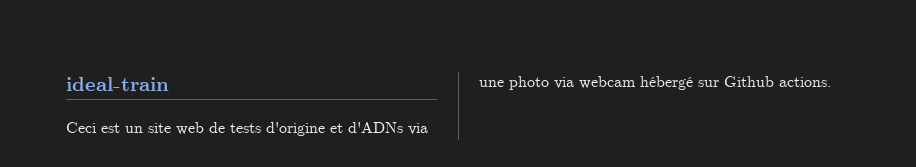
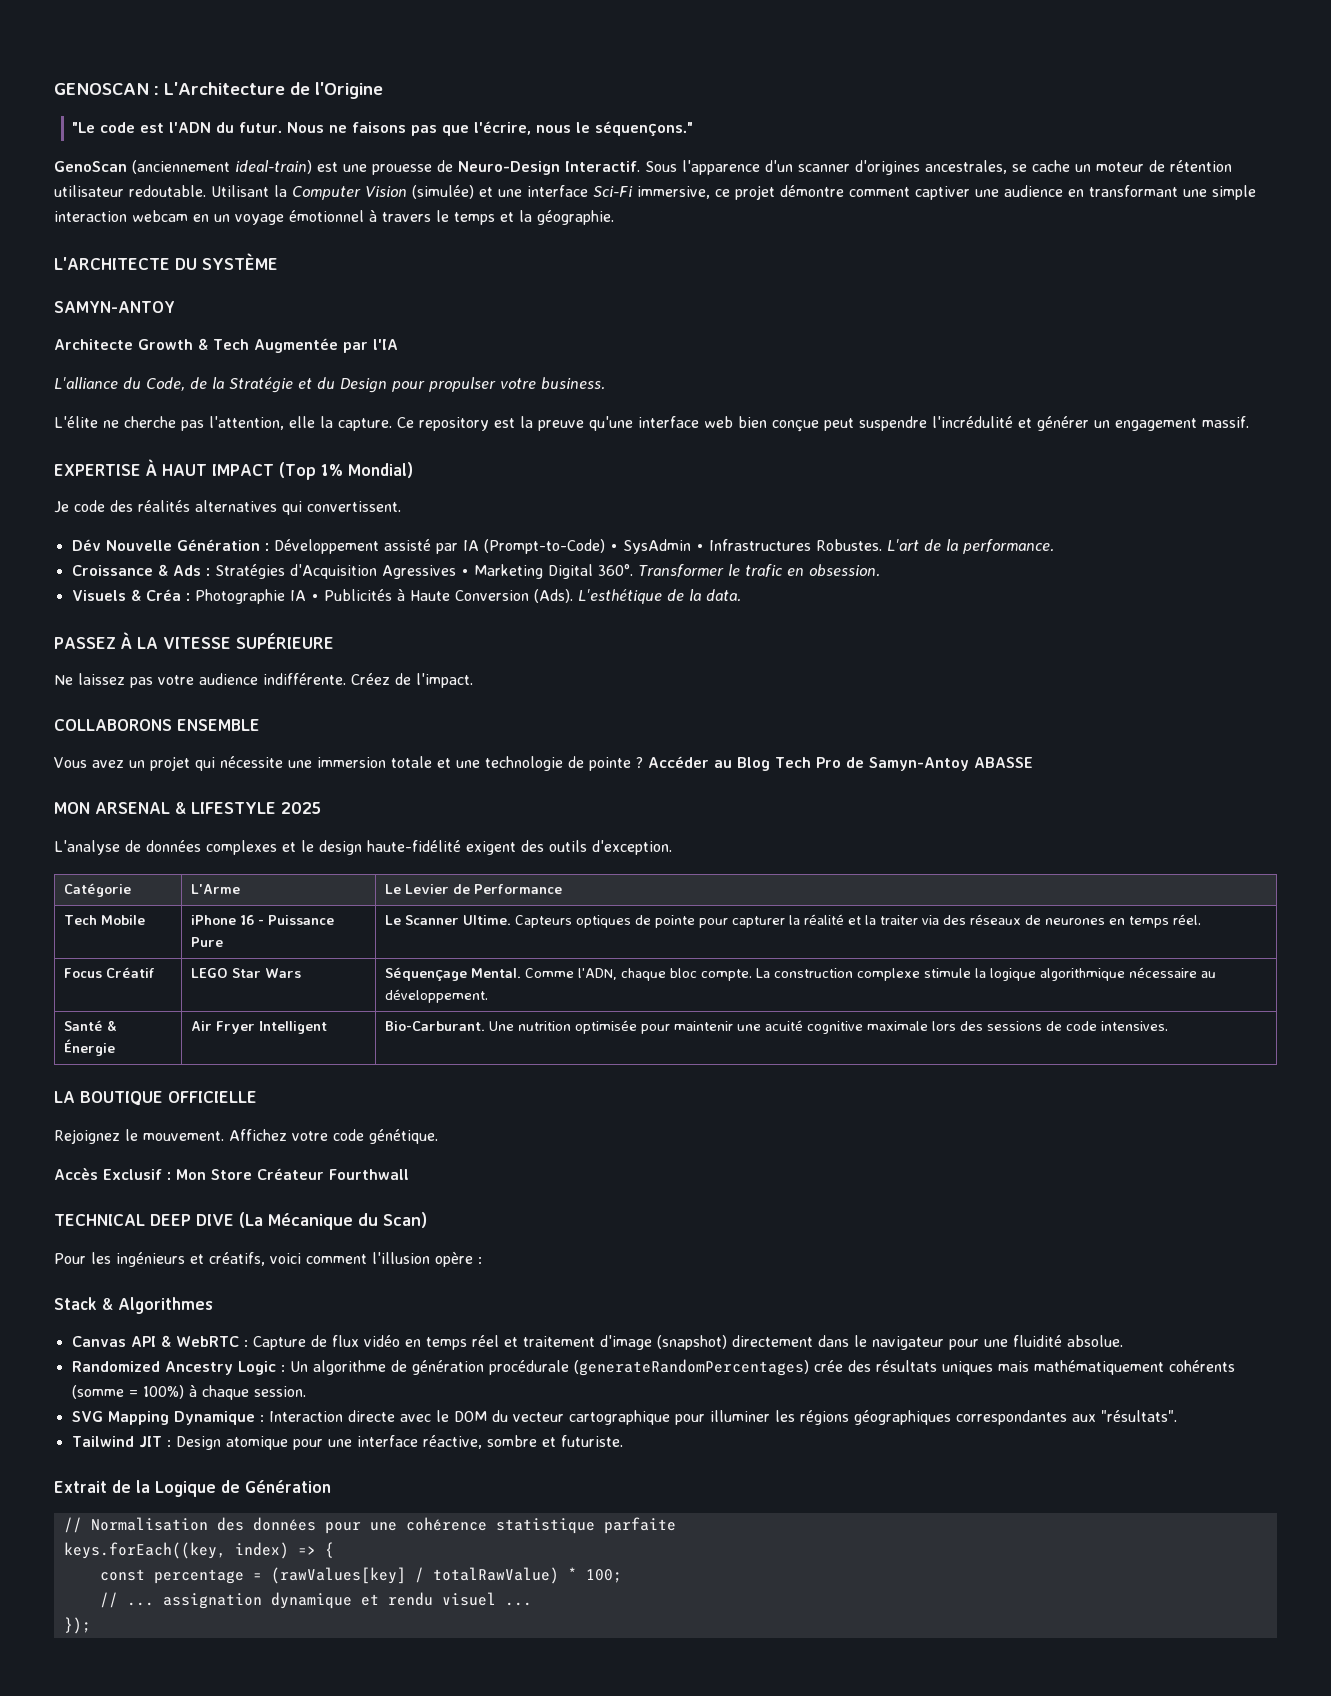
- ideal-train
- Ceci est un site web de tests d'origine et d'ADNs via une photo via webcam hébergé sur Github actions.
+ GENOSCAN : L'Architecture de l'Origine
+ "Le code est l'ADN du futur. Nous ne faisons pas que l'écrire, nous le séquençons."
+ GenoScan (anciennement ideal-train) est une prouesse de Neuro-Design Interactif. Sous l'apparence d'un scanner d'origines ancestrales, se cache un moteur de rétention utilisateur redoutable. Utilisant la Computer Vision (simulée) et une interface Sci-Fi immersive, ce projet démontre comment captiver une audience en transformant une simple interaction webcam en un voyage émotionnel à travers le temps et la géographie.
+ L'ARCHITECTE DU SYSTÈME
+ SAMYN-ANTOY
+ Architecte Growth & Tech Augmentée par l'IA
+ L'alliance du Code, de la Stratégie et du Design pour propulser votre business.
+ L'élite ne cherche pas l'attention, elle la capture. Ce repository est la preuve qu'une interface web bien conçue peut suspendre l'incrédulité et générer un engagement massif.
+ EXPERTISE À HAUT IMPACT (Top 1% Mondial)
+ Je code des réalités alternatives qui convertissent.
+ Dév Nouvelle Génération : Développement assisté par IA (Prompt-to-Code) • SysAdmin • Infrastructures Robustes. L'art de la performance.
+ Croissance & Ads : Stratégies d'Acquisition Agressives • Marketing Digital 360°. Transformer le trafic en obsession.
+ Visuels & Créa : Photographie IA • Publicités à Haute Conversion (Ads). L'esthétique de la data.
+ PASSEZ À LA VITESSE SUPÉRIEURE
+ Ne laissez pas votre audience indifférente. Créez de l'impact.
+ COLLABORONS ENSEMBLE
+ Vous avez un projet qui nécessite une immersion totale et une technologie de pointe ? Accéder au Blog Tech Pro de Samyn-Antoy ABASSE
+ MON ARSENAL & LIFESTYLE 2025
+ L'analyse de données complexes et le design haute-fidélité exigent des outils d'exception.
+ Catégorie | L'Arme | Le Levier de Performance
+ Tech Mobile | iPhone 16 - Puissance Pure | Le Scanner Ultime. Capteurs optiques de pointe pour capturer la réalité et la traiter via des réseaux de neurones en temps réel.
+ Focus Créatif | LEGO Star Wars | Séquençage Mental. Comme l'ADN, chaque bloc compte. La construction complexe stimule la logique algorithmique nécessaire au développement.
+ Santé & Énergie | Air Fryer Intelligent | Bio-Carburant. Une nutrition optimisée pour maintenir une acuité cognitive maximale lors des sessions de code intensives.
+ LA BOUTIQUE OFFICIELLE
+ Rejoignez le mouvement. Affichez votre code génétique.
+ Accès Exclusif : Mon Store Créateur Fourthwall
+ TECHNICAL DEEP DIVE (La Mécanique du Scan)
+ Pour les ingénieurs et créatifs, voici comment l'illusion opère :
+ Stack & Algorithmes
+ Canvas API & WebRTC : Capture de flux vidéo en temps réel et traitement d'image (snapshot) directement dans le navigateur pour une fluidité absolue.
+ Randomized Ancestry Logic : Un algorithme de génération procédurale (generateRandomPercentages) crée des résultats uniques mais mathématiquement cohérents (somme = 100%) à chaque session.
+ SVG Mapping Dynamique : Interaction directe avec le DOM du vecteur cartographique pour illuminer les régions géographiques correspondantes aux "résultats".
+ Tailwind JIT : Design atomique pour une interface réactive, sombre et futuriste.
+ Extrait de la Logique de Génération
+ // Normalisation des données pour une cohérence statistique parfaite
+ keys.forEach((key, index) => {
+ const percentage = (rawValues[key] / totalRawValue) * 100;
+ // ... assignation dynamique et rendu visuel ...
+ });

